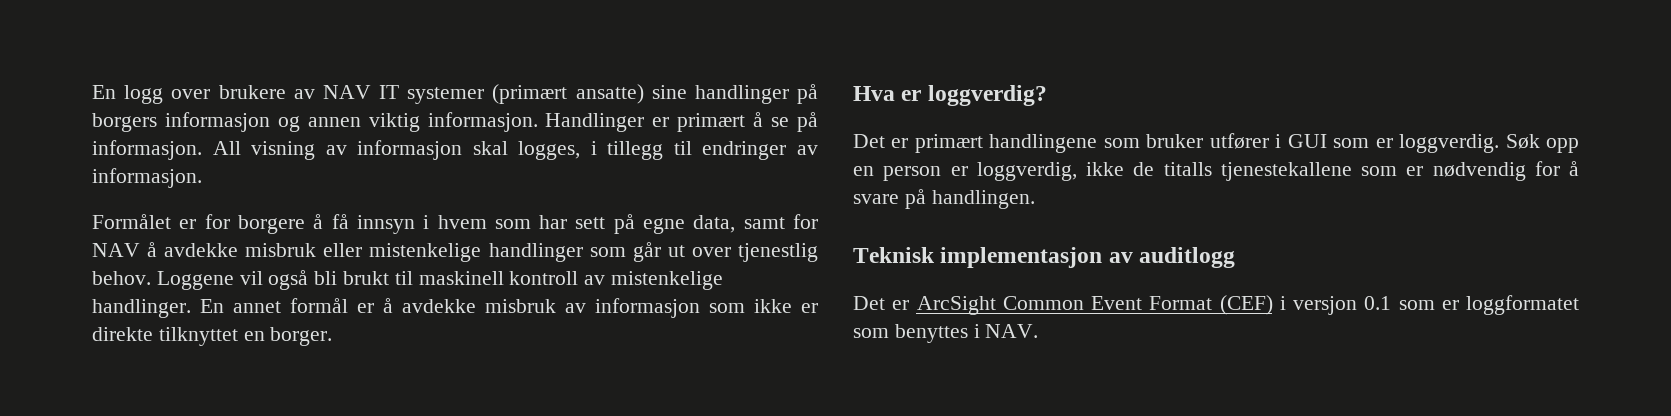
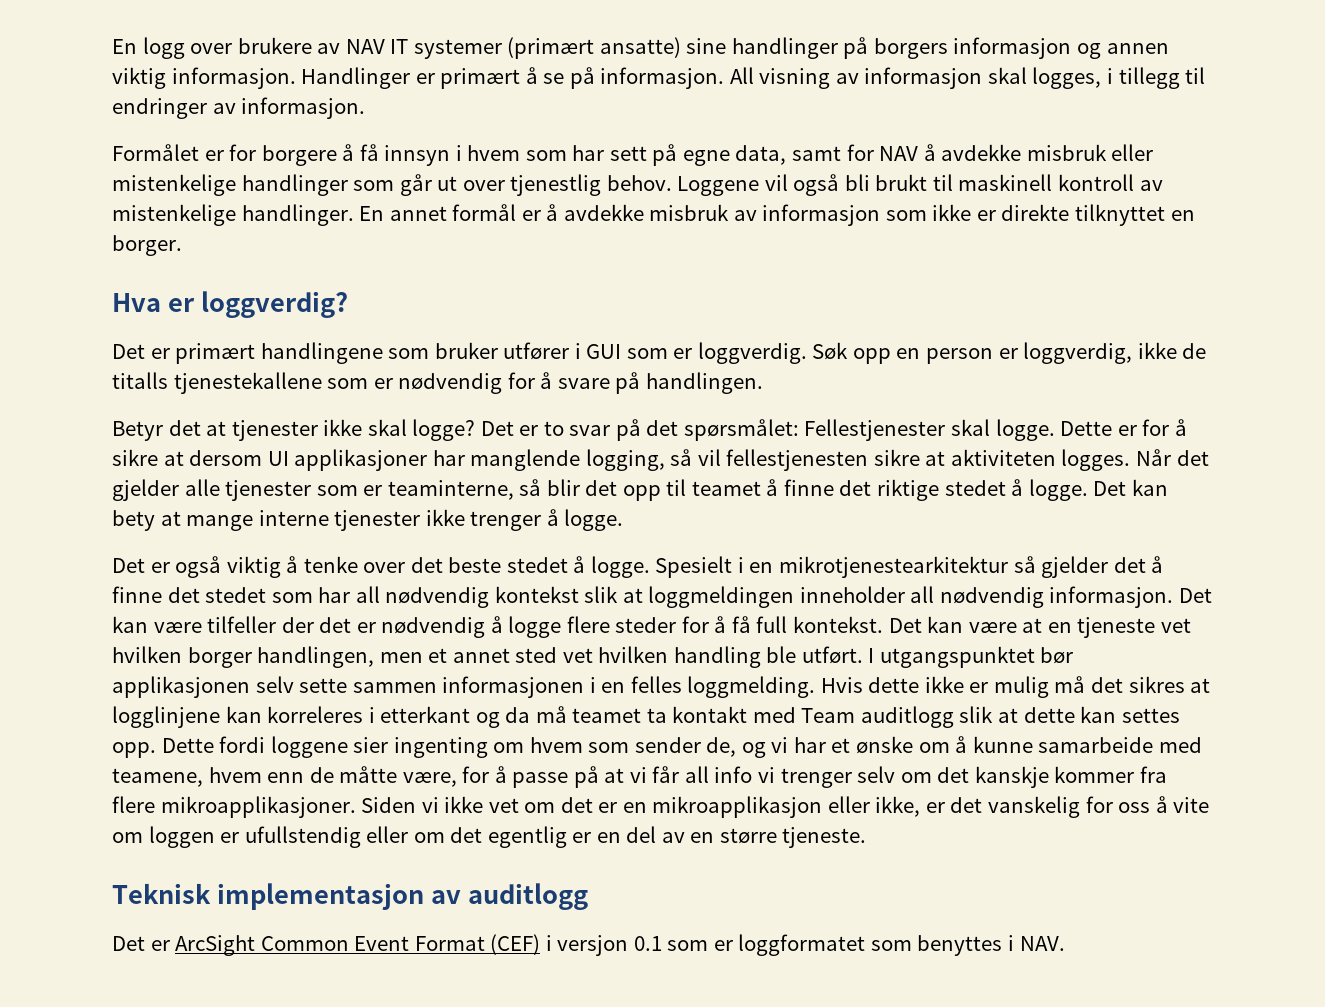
+ Betyr det at tjenester ikke skal logge? Det er to svar på det spørsmålet: Fellestjenester skal logge. Dette er for å sikre at dersom UI applikasjoner har manglende logging, så vil fellestjenesten sikre at aktiviteten logges. Når det gjelder alle tjenester som er teaminterne, så blir det opp til teamet å finne det riktige stedet å logge. Det kan bety at mange interne tjenester ikke trenger å logge.
+ Det er også viktig å tenke over det beste stedet å logge. Spesielt i en mikrotjenestearkitektur så gjelder det å finne det stedet som har all nødvendig kontekst slik at loggmeldingen inneholder all nødvendig informasjon. Det kan være tilfeller der det er nødvendig å logge flere steder for å få full kontekst. Det kan være at en tjeneste vet hvilken borger handlingen, men et annet sted vet hvilken handling ble utført. I utgangspunktet bør applikasjonen selv sette sammen informasjonen i en felles loggmelding. Hvis dette ikke er mulig må det sikres at logglinjene kan korreleres i etterkant og da må teamet ta kontakt med Team auditlogg slik at dette kan settes opp. Dette fordi loggene sier ingenting om hvem som sender de, og vi har et ønske om å kunne samarbeide med teamene, hvem enn de måtte være, for å passe på at vi får all info vi trenger selv om det kanskje kommer fra flere mikroapplikasjoner. Siden vi ikke vet om det er en mikroapplikasjon eller ikke, er det vanskelig for oss å vite om loggen er ufullstendig eller om det egentlig er en del av en større tjeneste.

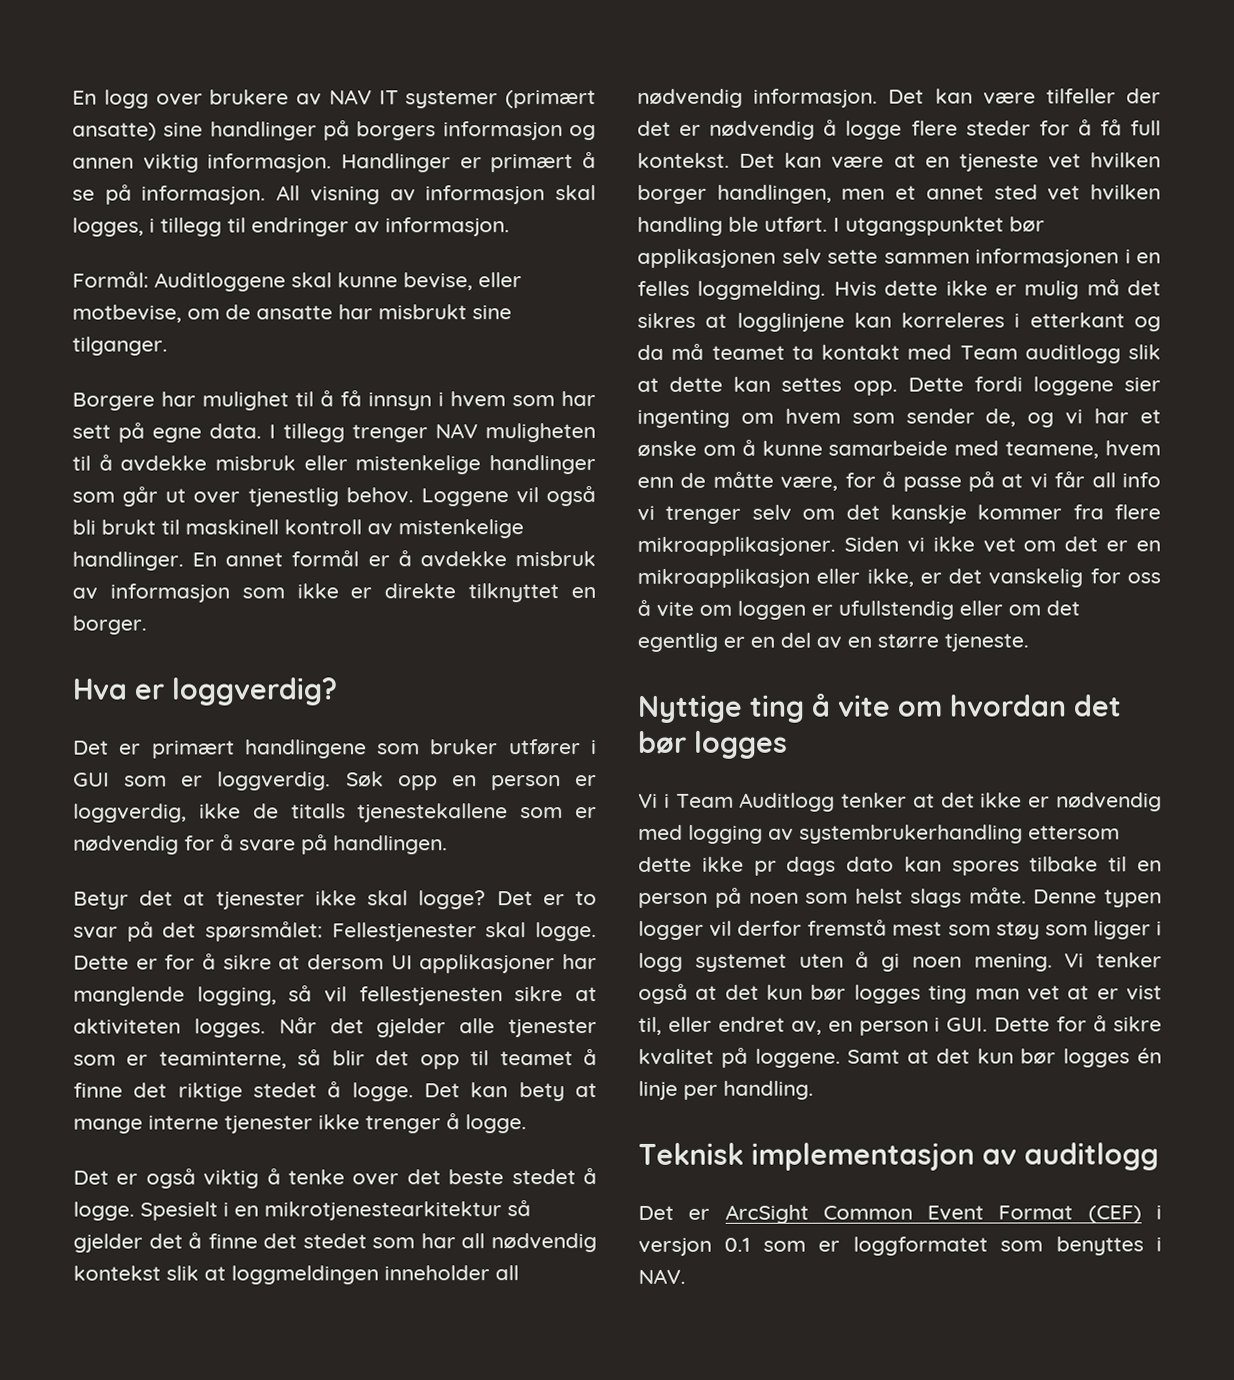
- Formålet er for borgere å få innsyn i hvem som har sett på egne data, samt for NAV å avdekke misbruk eller mistenkelige handlinger som går ut over tjenestlig behov.
+ Formål: Auditloggene skal kunne bevise, eller motbevise, om de ansatte har misbrukt sine tilganger.
+ Borgere har mulighet til å få innsyn i hvem som har sett på egne data. I tillegg trenger NAV muligheten til å avdekke misbruk eller mistenkelige handlinger som går ut over tjenestlig behov.
+ Nyttige ting å vite om hvordan det bør logges
+ Vi i Team Auditlogg tenker at det ikke er nødvendig med logging av systembrukerhandling ettersom dette ikke pr dags dato kan spores tilbake til en person på noen som helst slags måte. Denne typen logger vil derfor fremstå mest som støy som ligger i logg systemet uten å gi noen mening. Vi tenker også at det kun bør logges ting man vet at er vist til, eller endret av, en person i GUI. Dette for å sikre kvalitet på loggene. Samt at det kun bør logges én linje per handling.

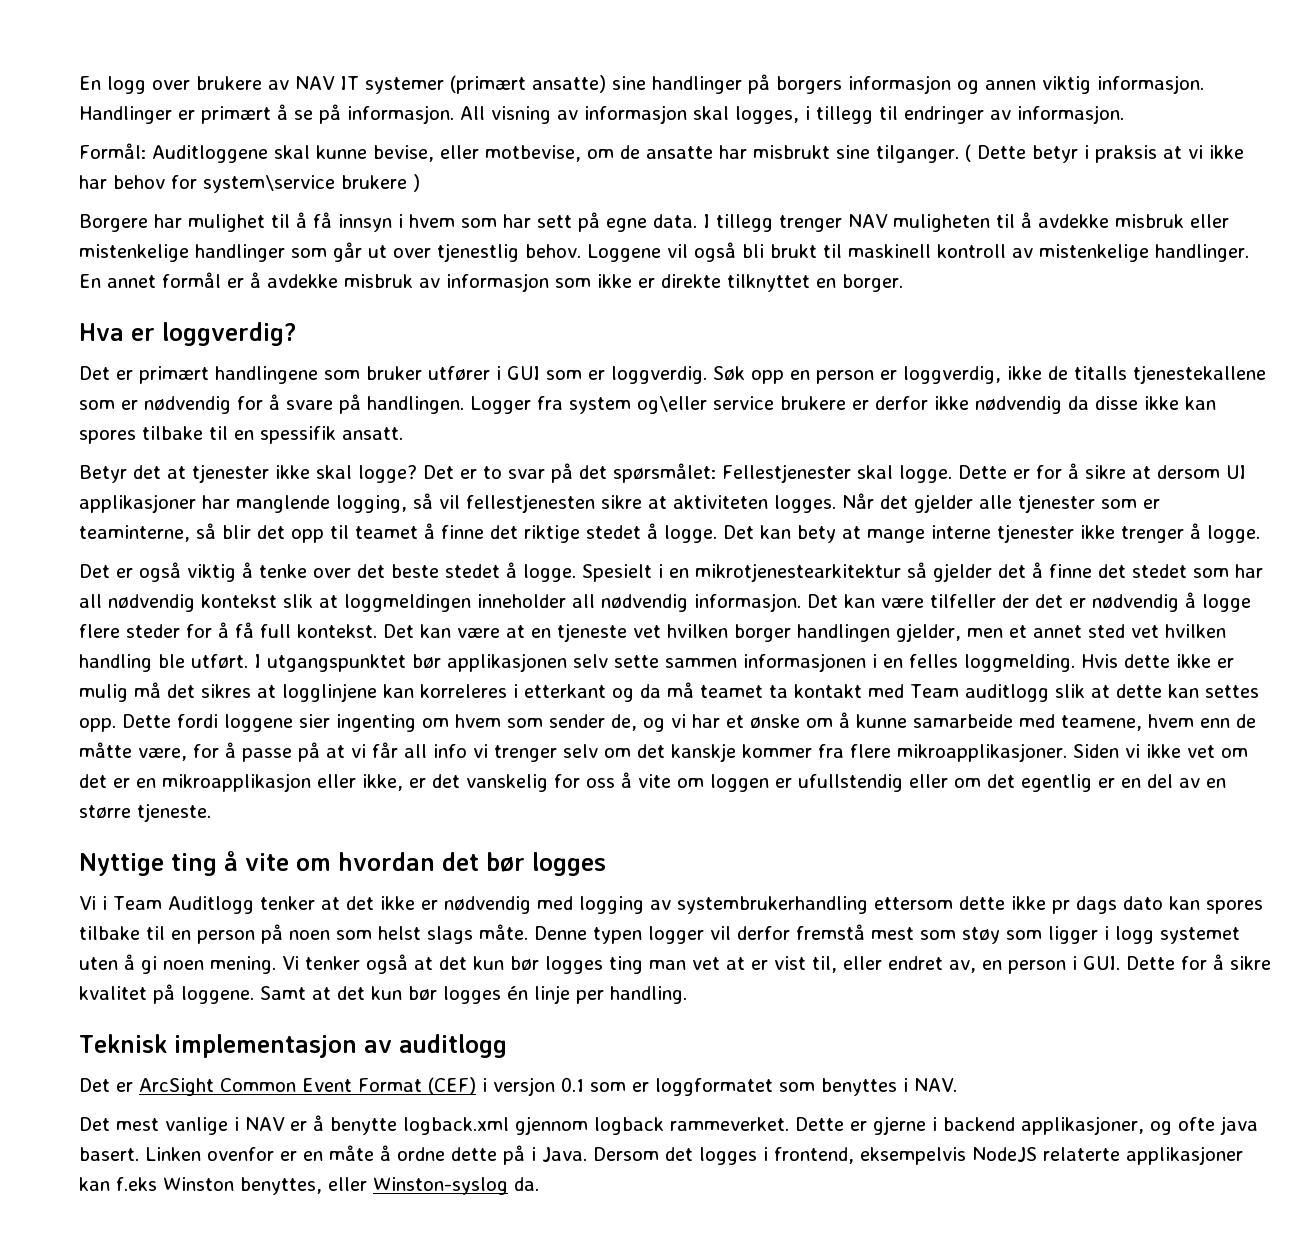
+ ( Dette betyr i praksis at vi ikke har behov for system\service brukere )
+ Logger fra system og\eller service brukere er derfor ikke nødvendig da disse ikke kan spores tilbake til en spessifik ansatt.
- Det kan være at en tjeneste vet hvilken borger handlingen, men et annet sted vet hvilken handling ble utført.
+ Det kan være at en tjeneste vet hvilken borger handlingen gjelder, men et annet sted vet hvilken handling ble utført.
+ Det mest vanlige i NAV er å benytte logback.xml gjennom logback rammeverket. Dette er gjerne i backend applikasjoner, og ofte java basert. Linken ovenfor er en måte å ordne dette på i Java. Dersom det logges i frontend, eksempelvis NodeJS relaterte applikasjoner kan f.eks Winston benyttes, eller Winston-syslog da.

